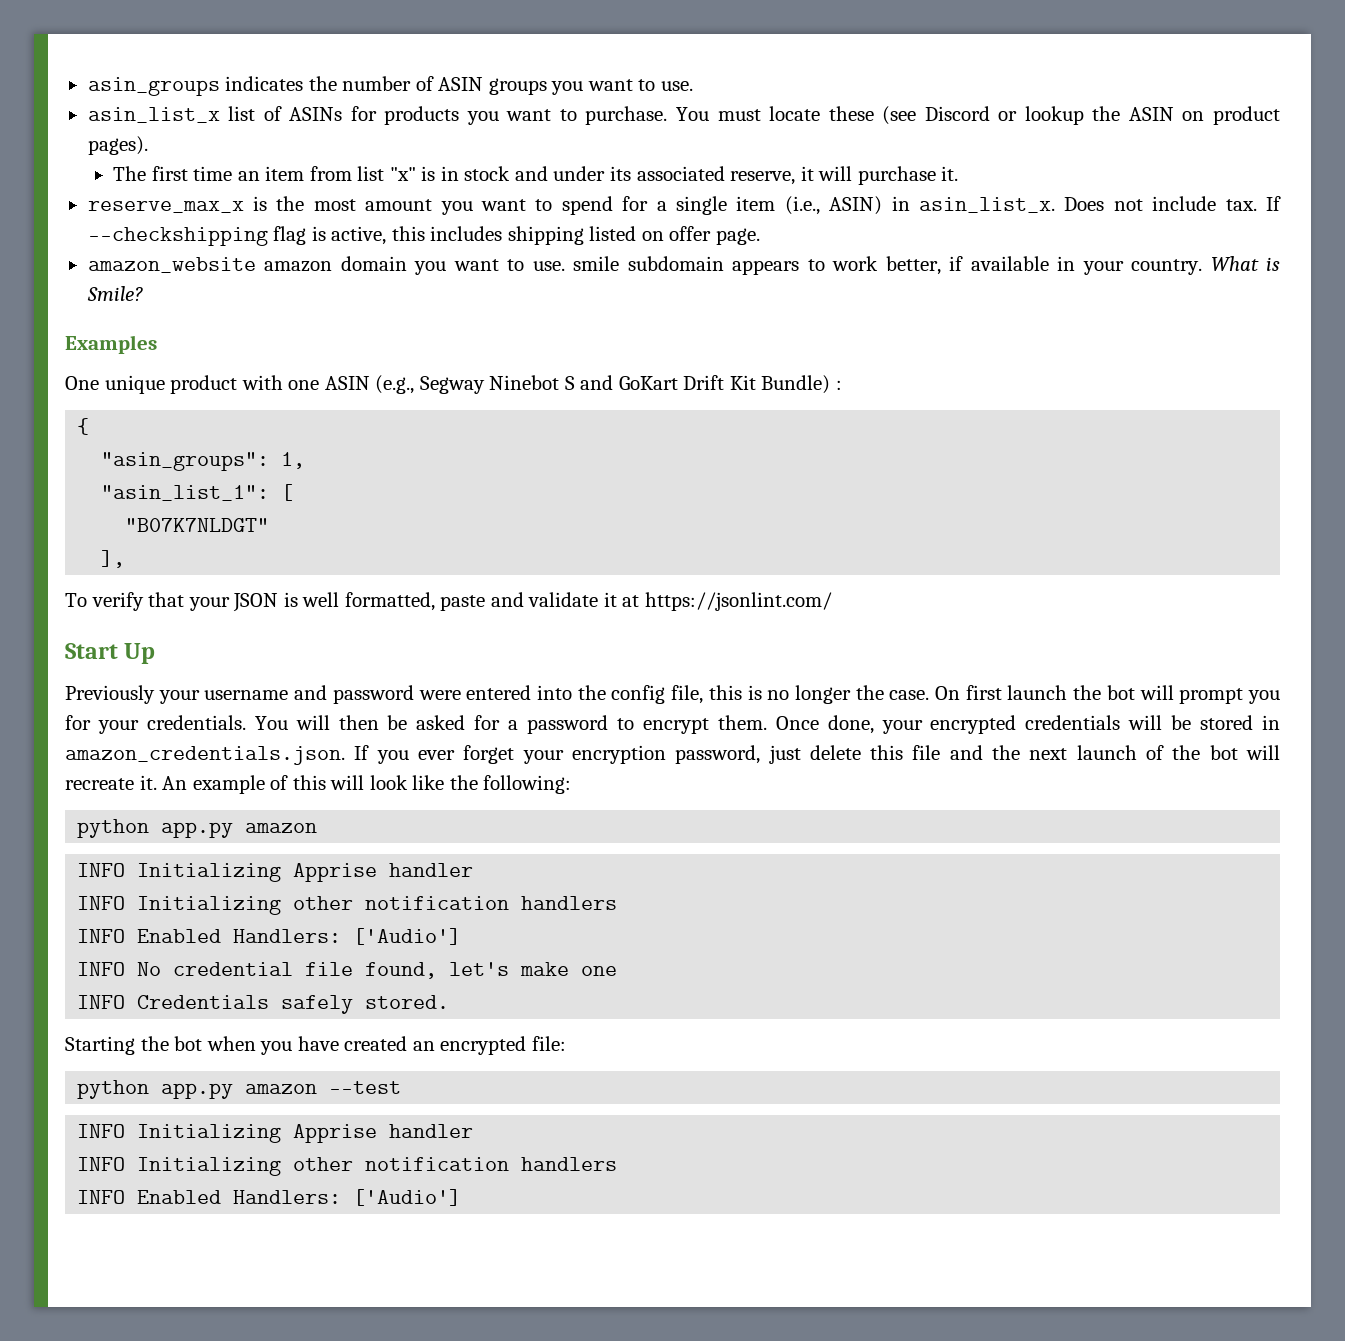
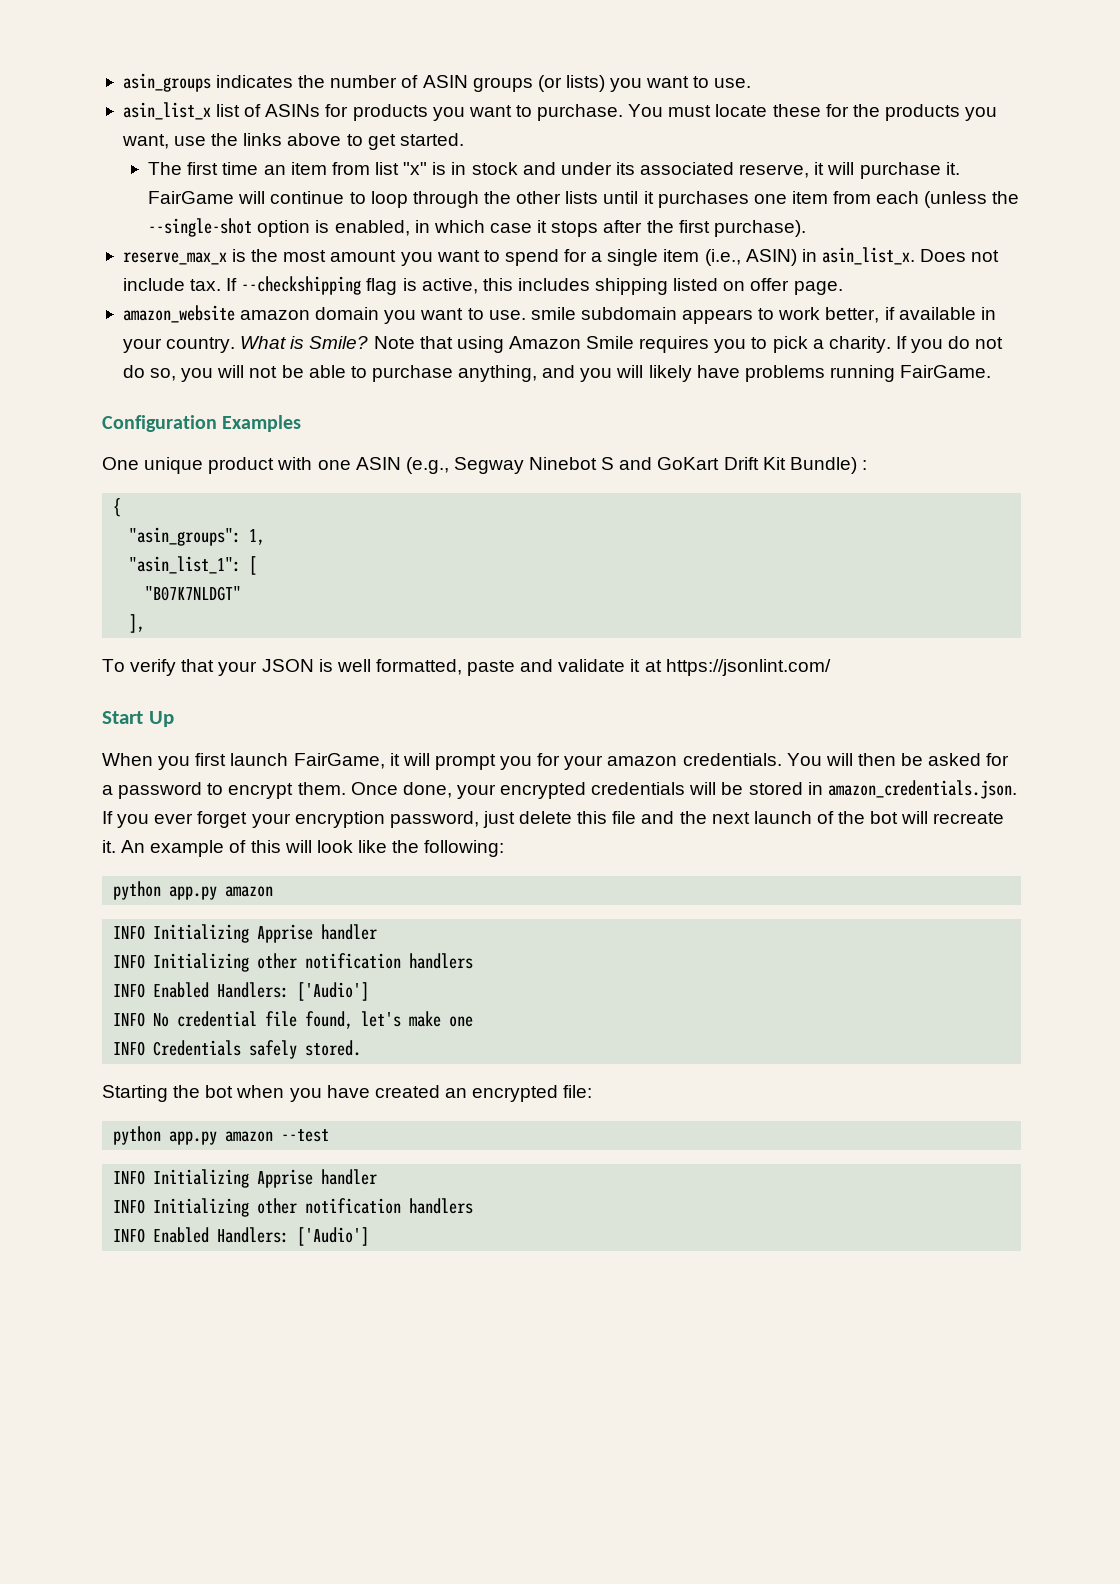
- asin_groups indicates the number of ASIN groups you want to use.
+ asin_groups indicates the number of ASIN groups (or lists) you want to use.
- You must locate these (see Discord or lookup the ASIN on product pages).
+ You must locate these for the products you want, use the links above to get started.
+ FairGame will continue to loop through the other lists until it purchases one item from each (unless the --single-shot option is enabled, in which case it stops after the first purchase).
- What is Smile?
- Examples
+ What is Smile? Note that using Amazon Smile requires you to pick a charity. If you do not do so, you will not be able to purchase anything, and you will likely have problems running FairGame.
+ Configuration Examples
- Previously your username and password were entered into the config file, this is no longer the case. On first launch the bot will prompt you for your credentials.
+ When you first launch FairGame, it will prompt you for your amazon credentials.

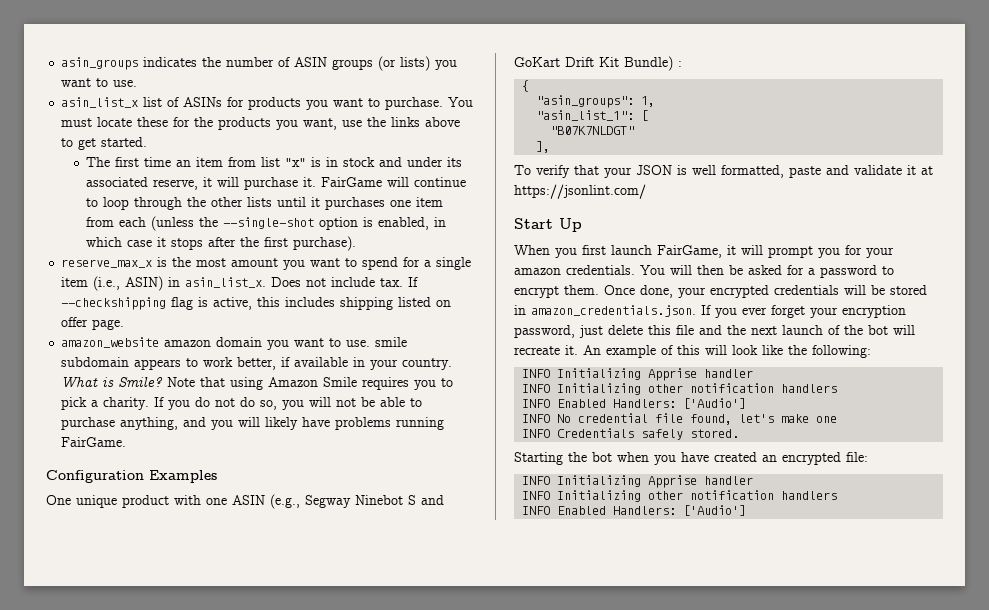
  An example of this will look like the following:
- python app.py amazon
- python app.py amazon --test

